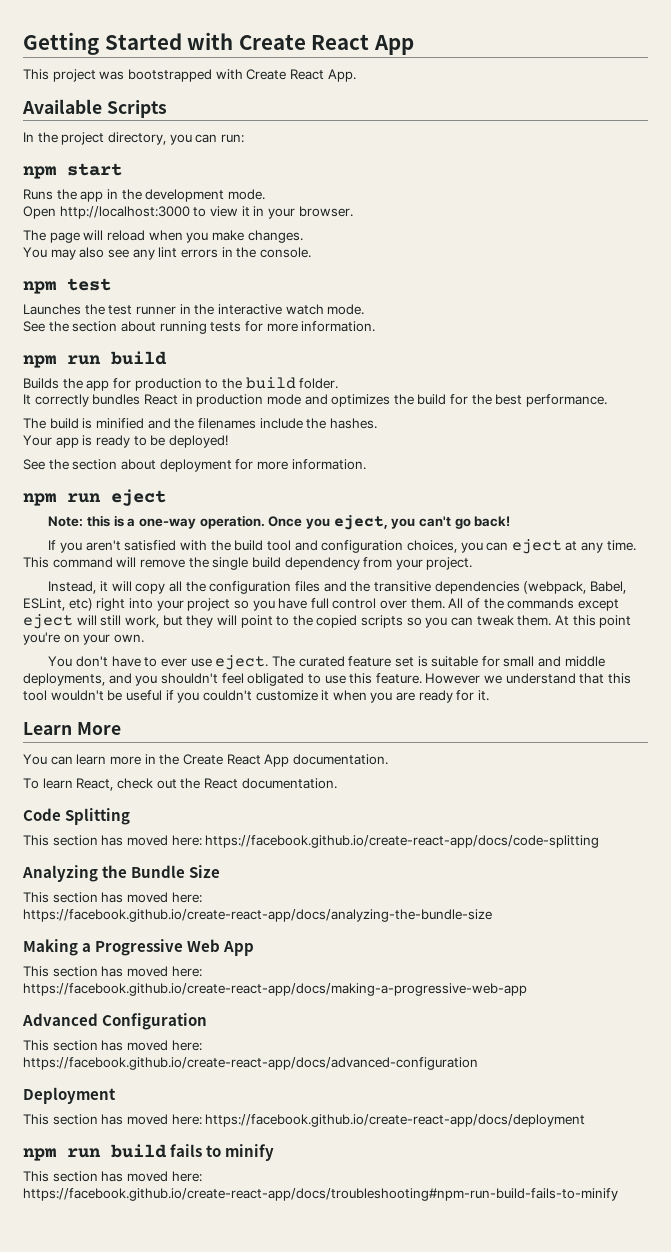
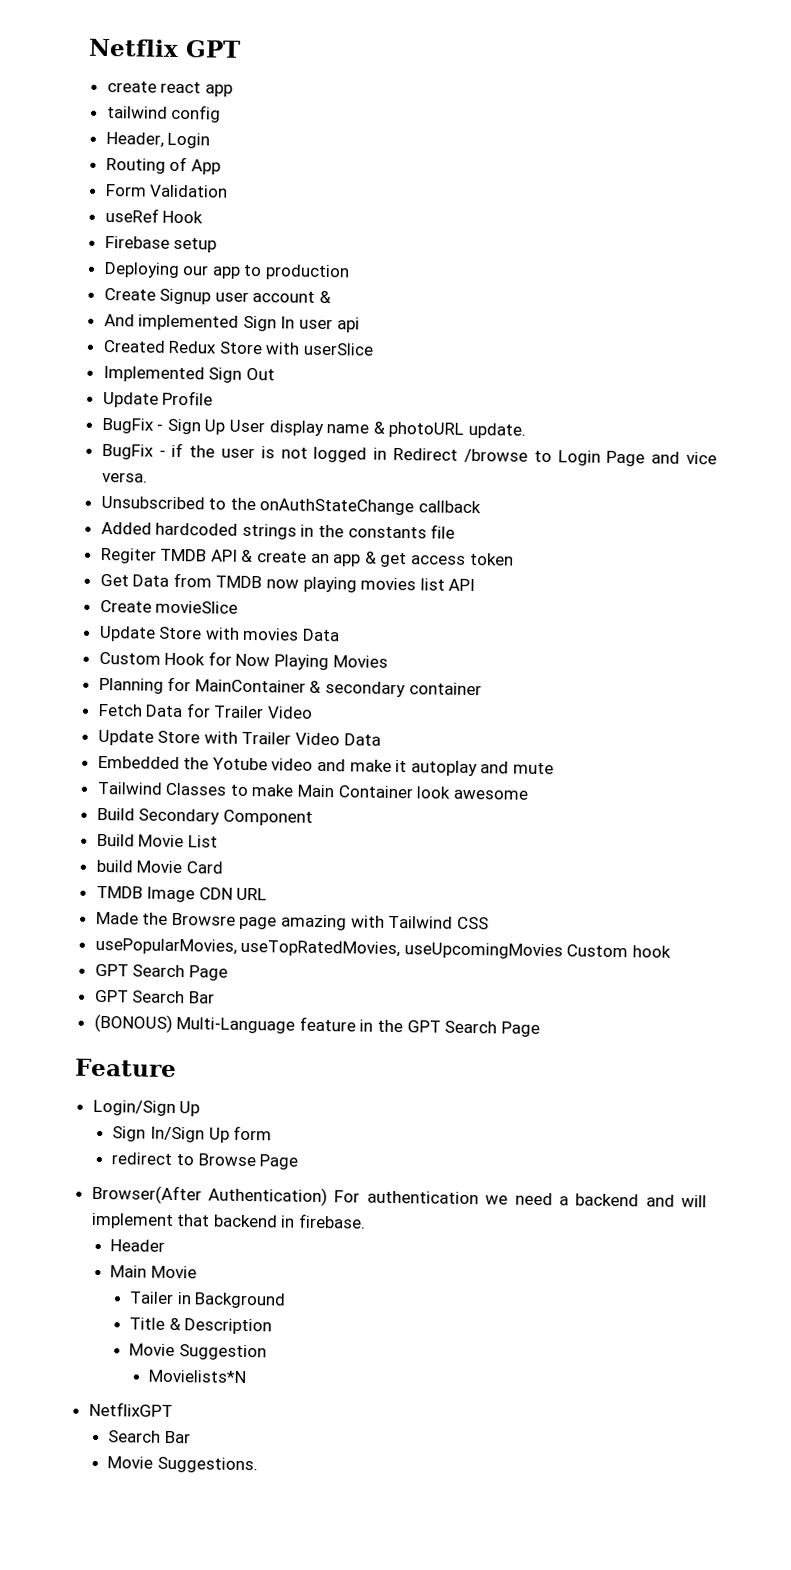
- Getting Started with Create React App
- This project was bootstrapped with Create React App.
- Available Scripts
- In the project directory, you can run:
- npm start
- Runs the app in the development mode.
- Open http://localhost:3000 to view it in your browser.
- The page will reload when you make changes.
- You may also see any lint errors in the console.
- npm test
- Launches the test runner in the interactive watch mode.
- See the section about running tests for more information.
- npm run build
- Builds the app for production to the build folder.
- It correctly bundles React in production mode and optimizes the build for the best performance.
- The build is minified and the filenames include the hashes.
- Your app is ready to be deployed!
- See the section about deployment for more information.
- npm run eject
- Note: this is a one-way operation. Once you eject, you can't go back!
- If you aren't satisfied with the build tool and configuration choices, you can eject at any time. This command will remove the single build dependency from your project.
- Instead, it will copy all the configuration files and the transitive dependencies (webpack, Babel, ESLint, etc) right into your project so you have full control over them. All of the commands except eject will still work, but they will point to the copied scripts so you can tweak them. At this point you're on your own.
- You don't have to ever use eject. The curated feature set is suitable for small and middle deployments, and you shouldn't feel obligated to use this feature. However we understand that this tool wouldn't be useful if you couldn't customize it when you are ready for it.
- Learn More
- You can learn more in the Create React App documentation.
- To learn React, check out the React documentation.
- Code Splitting
- This section has moved here: https://facebook.github.io/create-react-app/docs/code-splitting
- Analyzing the Bundle Size
- This section has moved here: https://facebook.github.io/create-react-app/docs/analyzing-the-bundle-size
- Making a Progressive Web App
- This section has moved here: https://facebook.github.io/create-react-app/docs/making-a-progressive-web-app
- Advanced Configuration
- This section has moved here: https://facebook.github.io/create-react-app/docs/advanced-configuration
- Deployment
- This section has moved here: https://facebook.github.io/create-react-app/docs/deployment
- npm run build fails to minify
- This section has moved here: https://facebook.github.io/create-react-app/docs/troubleshooting#npm-run-build-fails-to-minify
+ Netflix GPT
+ create react app
+ tailwind config
+ Header, Login
+ Routing of App
+ Form Validation
+ useRef Hook
+ Firebase setup
+ Deploying our app to production
+ Create Signup user account &
+ And implemented Sign In user api
+ Created Redux Store with userSlice
+ Implemented Sign Out
+ Update Profile
+ BugFix - Sign Up User display name & photoURL update.
+ BugFix - if the user is not logged in Redirect /browse to Login Page and vice versa.
+ Unsubscribed to the onAuthStateChange callback
+ Added hardcoded strings in the constants file
+ Regiter TMDB API & create an app & get access token
+ Get Data from TMDB now playing movies list API
+ Create movieSlice
+ Update Store with movies Data
+ Custom Hook for Now Playing Movies
+ Planning for MainContainer & secondary container
+ Fetch Data for Trailer Video
+ Update Store with Trailer Video Data
+ Embedded the Yotube video and make it autoplay and mute
+ Tailwind Classes to make Main Container look awesome
+ Build Secondary Component
+ Build Movie List
+ build Movie Card
+ TMDB Image CDN URL
+ Made the Browsre page amazing with Tailwind CSS
+ usePopularMovies, useTopRatedMovies, useUpcomingMovies Custom hook
+ GPT Search Page
+ GPT Search Bar
+ (BONOUS) Multi-Language feature in the GPT Search Page
+ Feature
+ Login/Sign Up
+ Sign In/Sign Up form
+ redirect to Browse Page
+ Browser(After Authentication) For authentication we need a backend and will implement that backend in firebase.
+ Header
+ Main Movie
+ Tailer in Background
+ Title & Description
+ Movie Suggestion
+ Movielists*N
+ NetflixGPT
+ Search Bar
+ Movie Suggestions.

